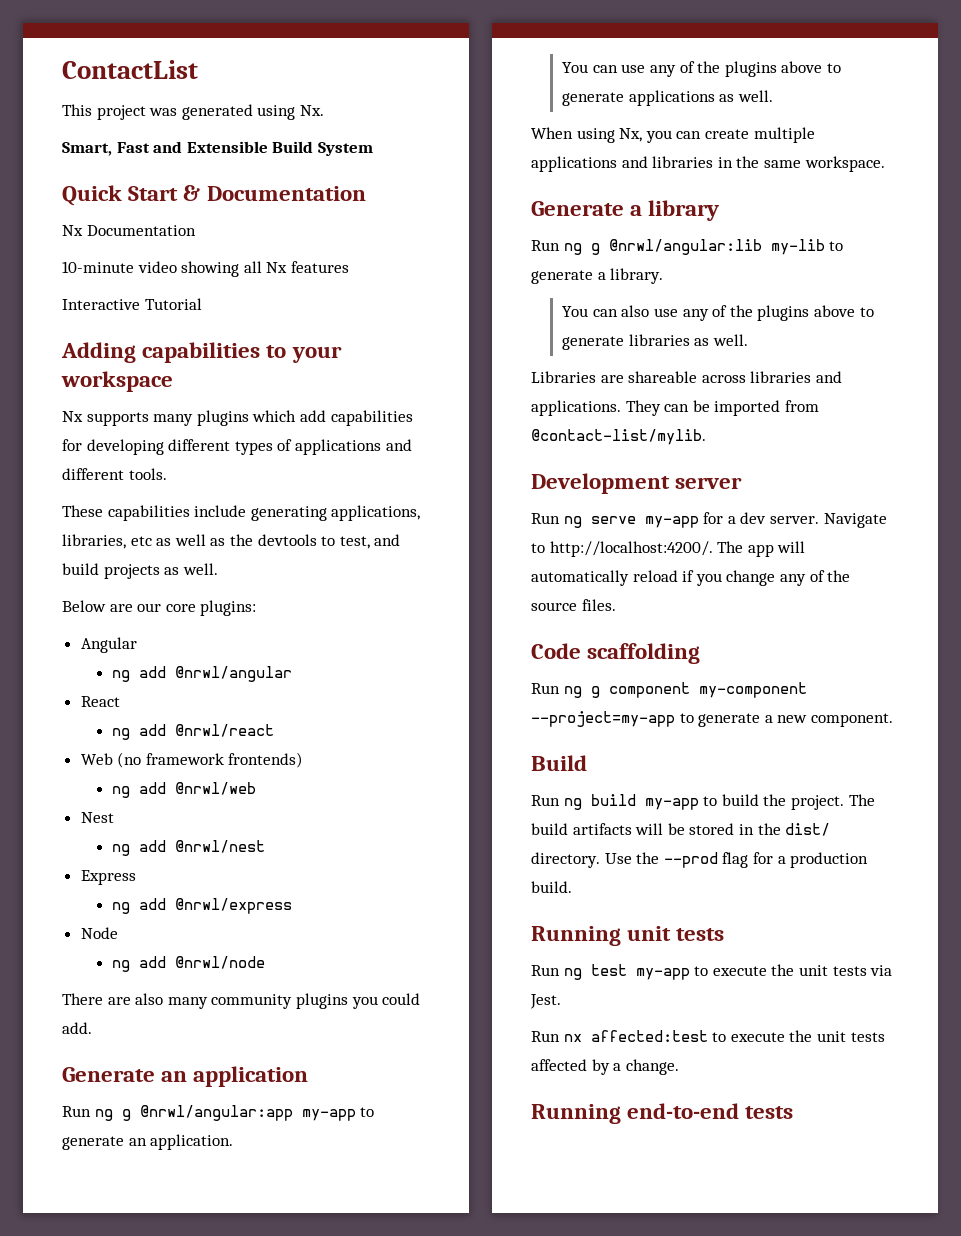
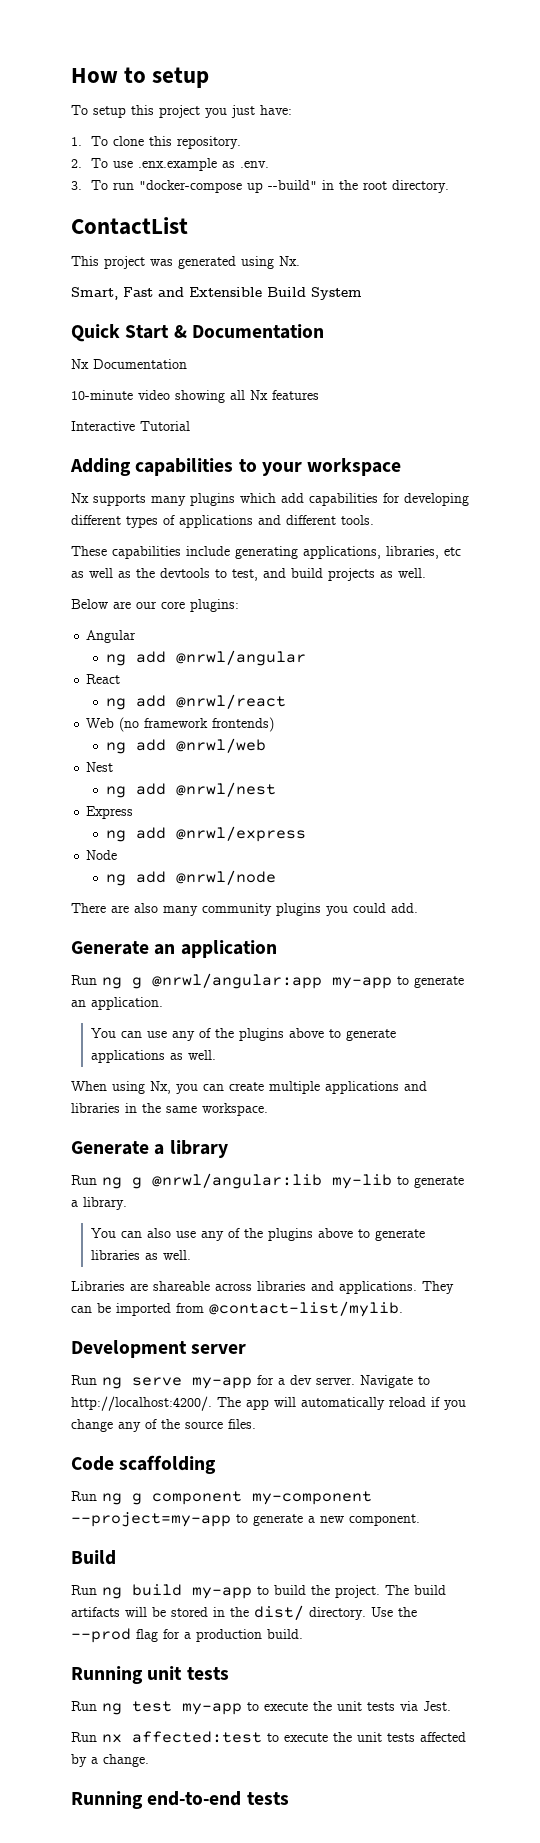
+ How to setup
+ To setup this project you just have:
+ 1. To clone this repository.
+ 2. To use .enx.example as .env.
+ 3. To run "docker-compose up --build" in the root directory.

